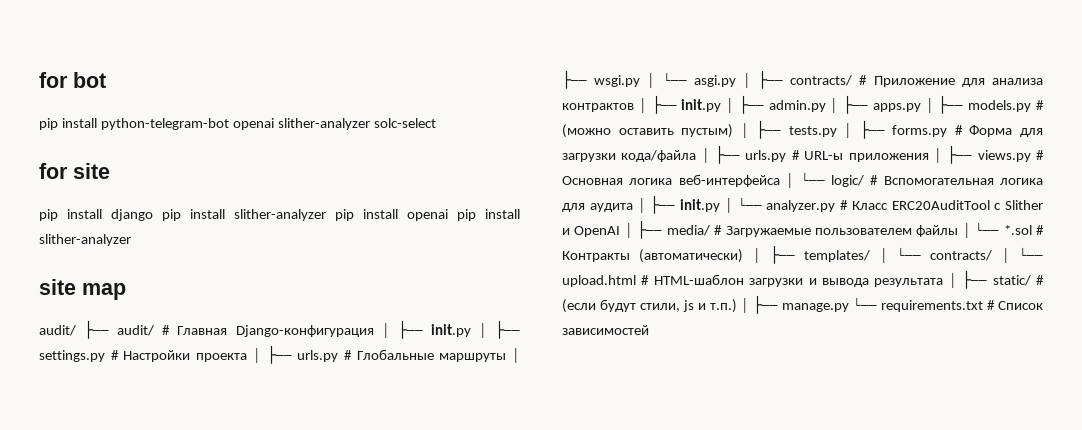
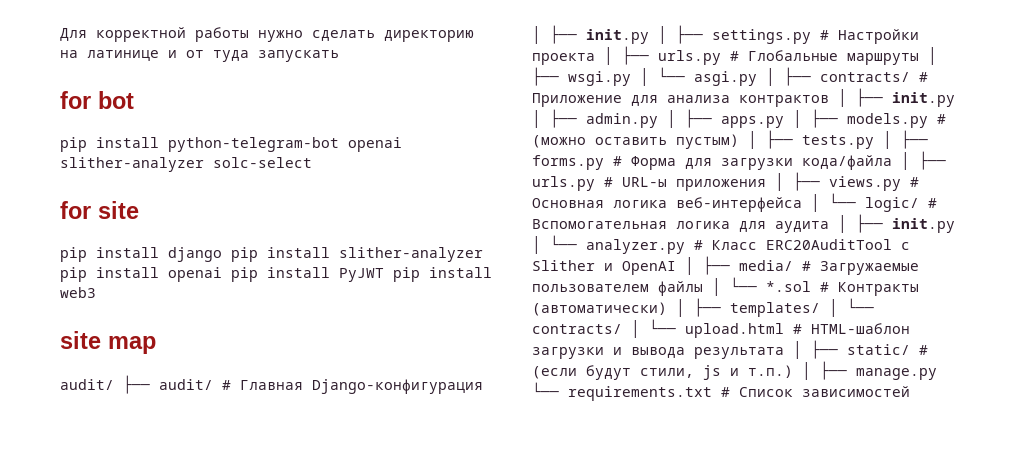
+ Для корректной работы нужно сделать директорию на латинице и от туда запускать
- pip install django pip install slither-analyzer pip install openai pip install slither-analyzer
+ pip install django pip install slither-analyzer pip install openai pip install PyJWT pip install web3

